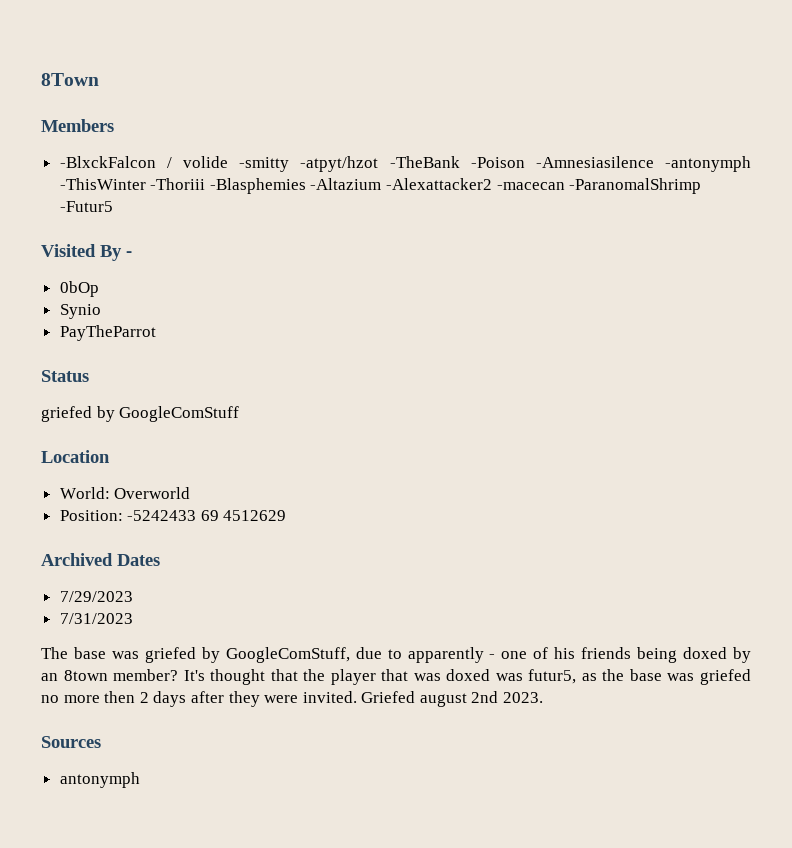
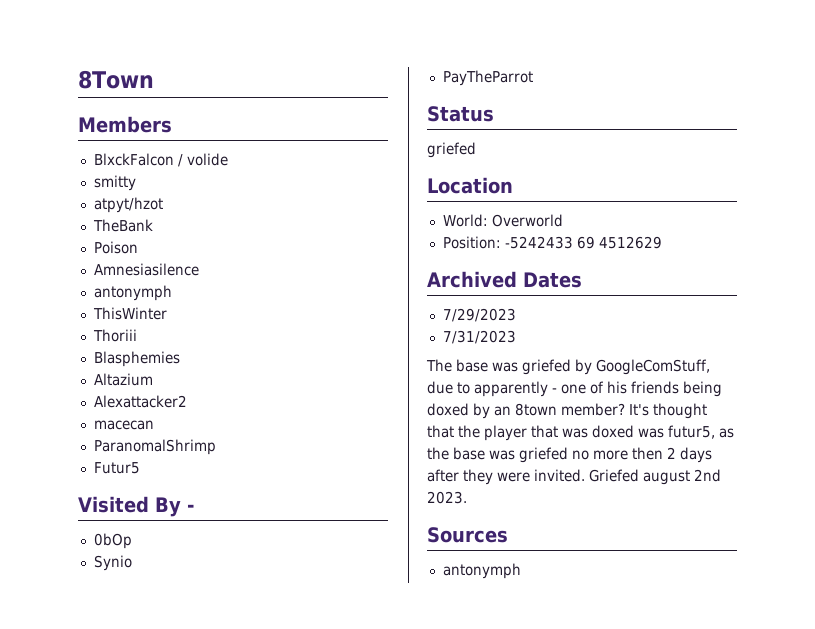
- -BlxckFalcon / volide -smitty -atpyt/hzot -TheBank -Poison -Amnesiasilence -antonymph -ThisWinter -Thoriii -Blasphemies -Altazium -Alexattacker2 -macecan -ParanomalShrimp -Futur5
+ BlxckFalcon / volide
+ smitty
+ atpyt/hzot
+ TheBank
+ Poison
+ Amnesiasilence
+ antonymph
+ ThisWinter
+ Thoriii
+ Blasphemies
+ Altazium
+ Alexattacker2
+ macecan
+ ParanomalShrimp
+ Futur5
  Status
- griefed by GoogleComStuff
+ griefed

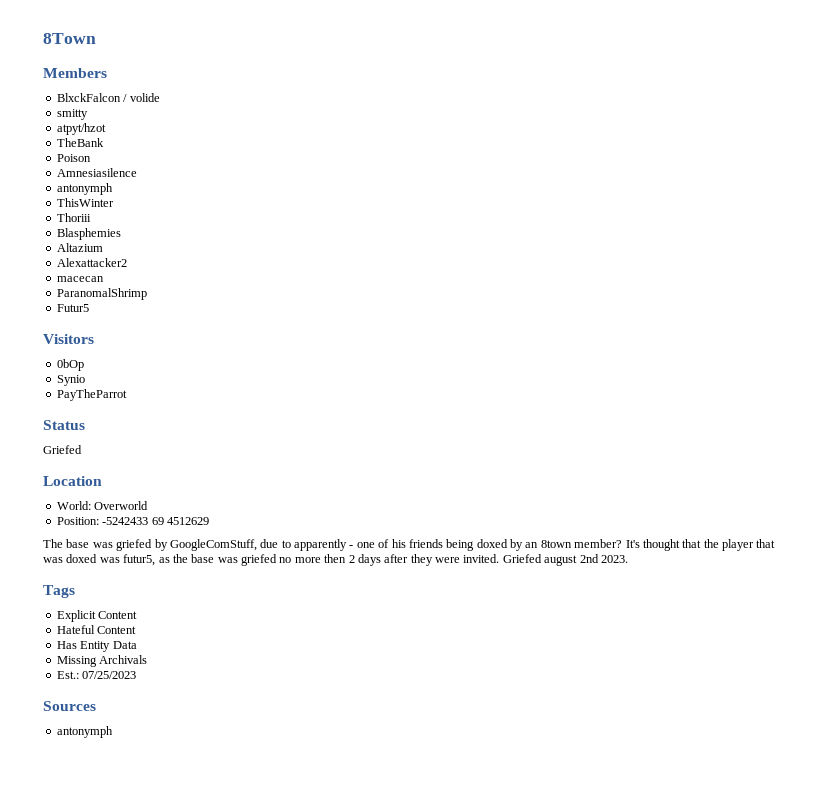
- Visited By -
+ Visitors
  Status
- griefed
+ Griefed
- Archived Dates
- 7/29/2023
- 7/31/2023
+ Tags
+ Explicit Content
+ Hateful Content
+ Has Entity Data
+ Missing Archivals
+ Est.: 07/25/2023

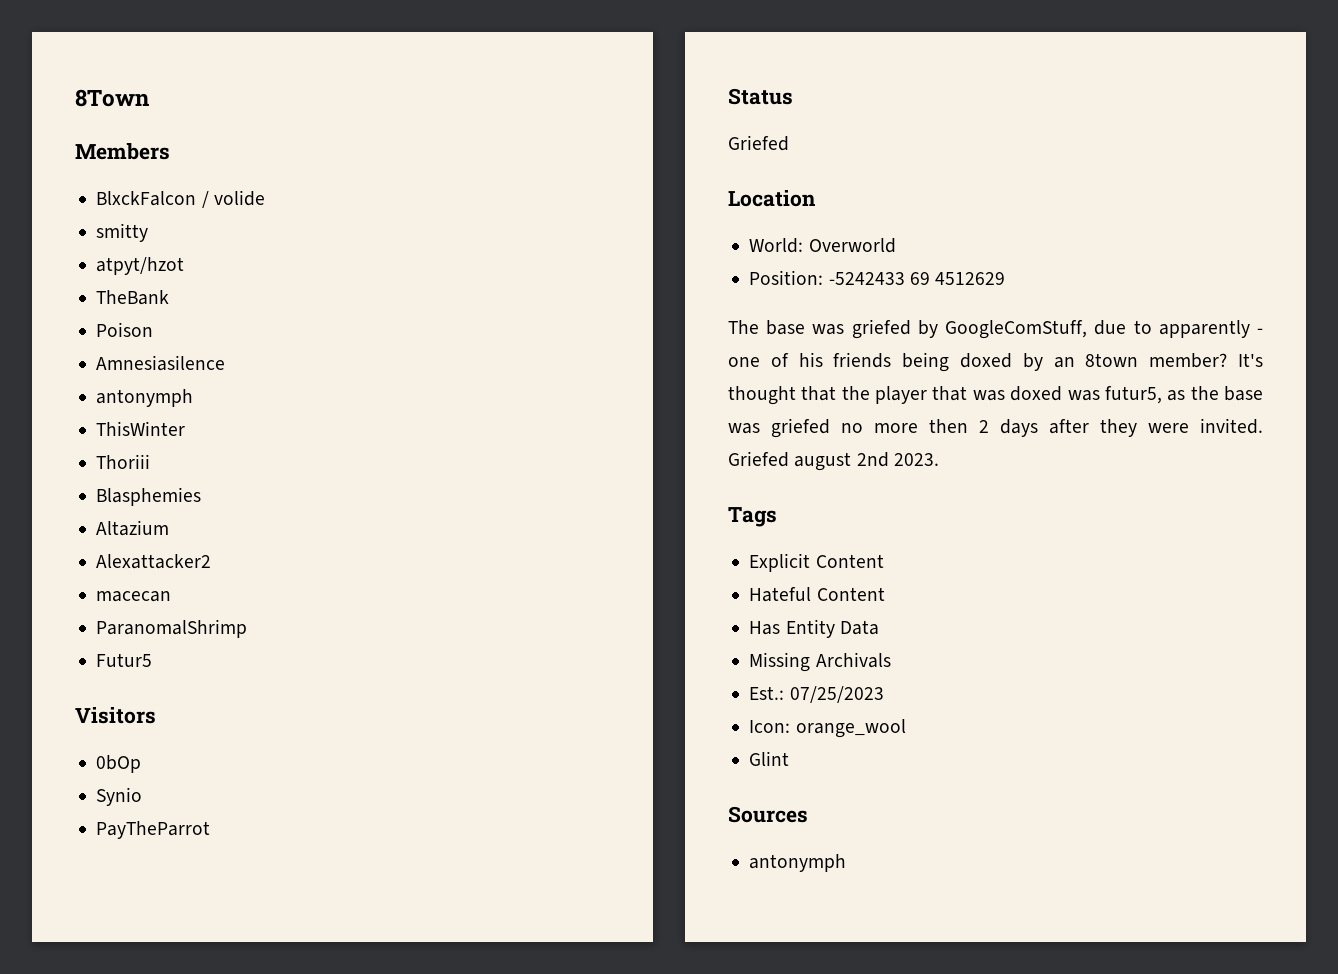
+ Icon: orange_wool
+ Glint

